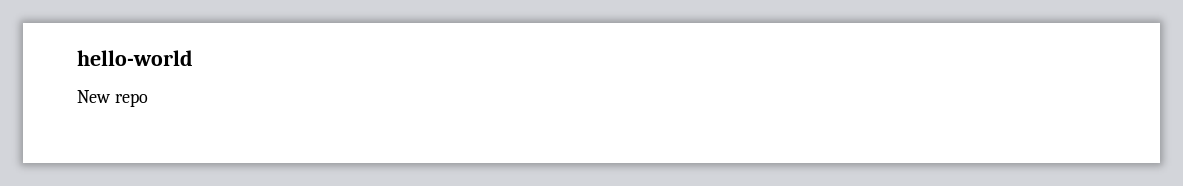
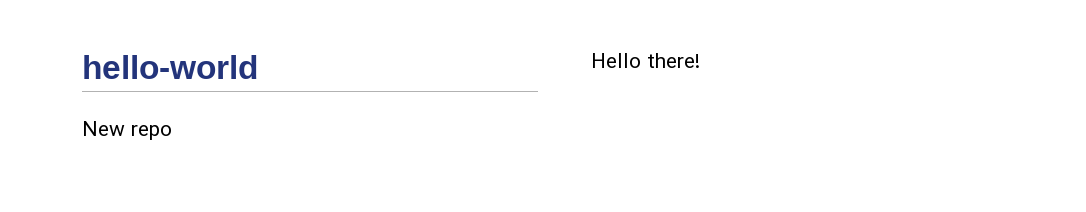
+ Hello there!

